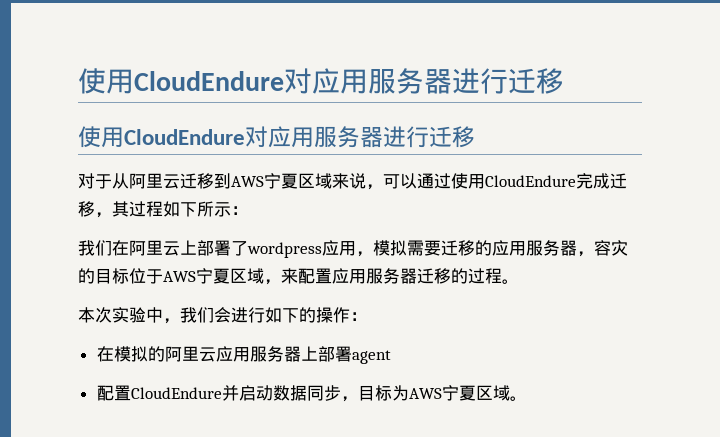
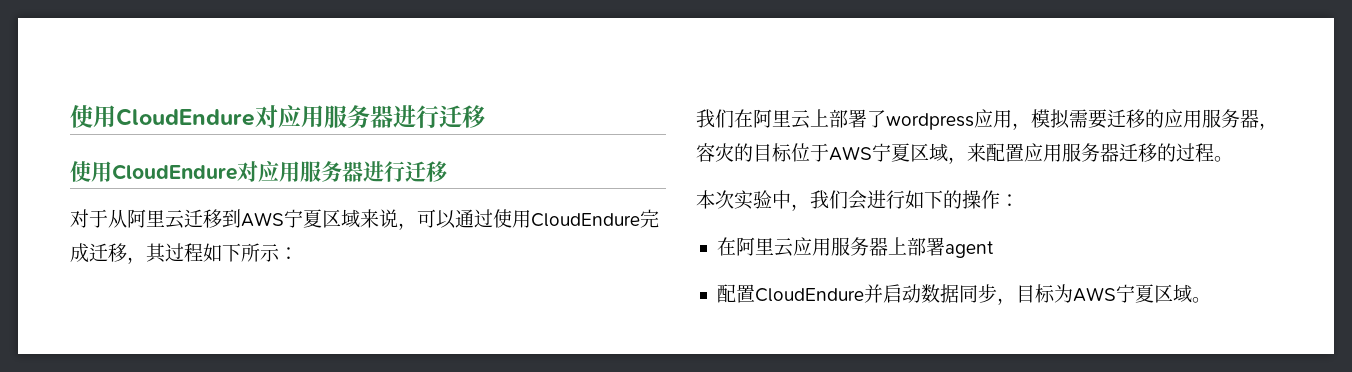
- 在模拟的阿里云应用服务器上部署agent
+ 在阿里云应用服务器上部署agent

